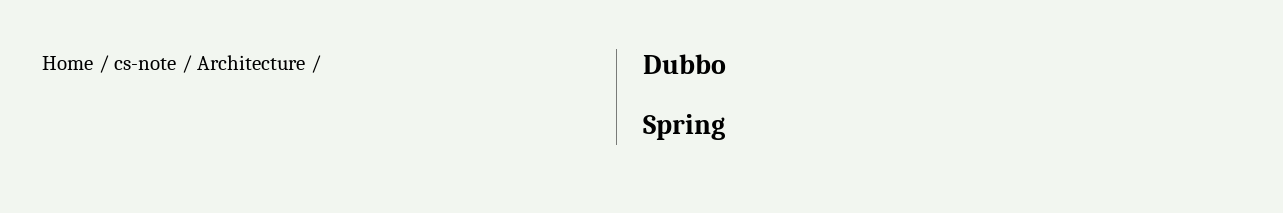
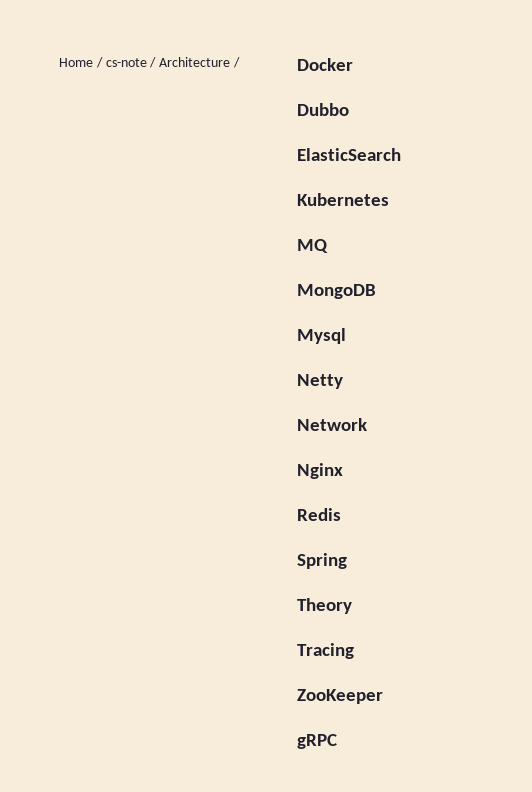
+ Docker
+ ElasticSearch
+ Kubernetes
+ MQ
+ MongoDB
+ Mysql
+ Netty
+ Network
+ Nginx
+ Redis
  Spring
+ Theory
+ Tracing
+ ZooKeeper
+ gRPC

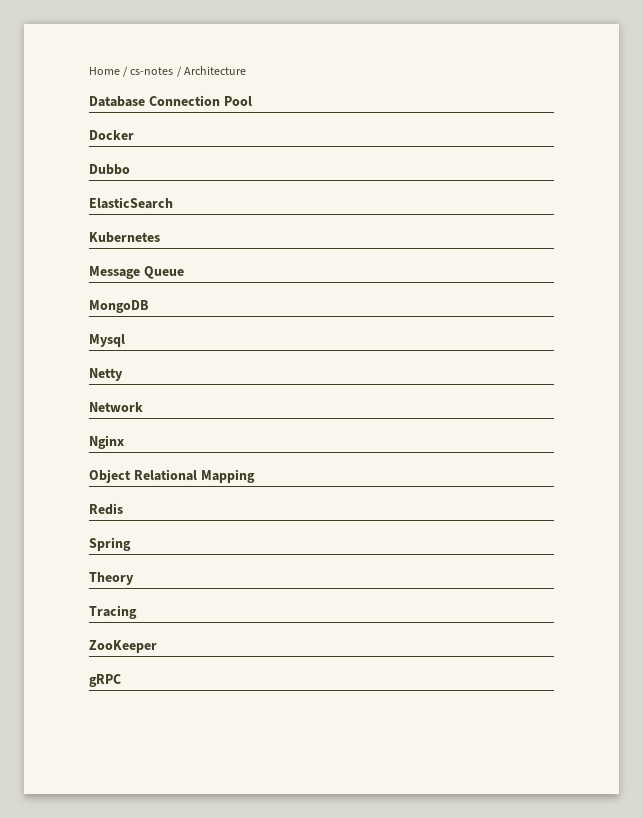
- Home / cs-note / Architecture /
+ Home / cs-notes / Architecture
+ Database Connection Pool
- MQ
+ Message Queue
+ Object Relational Mapping

